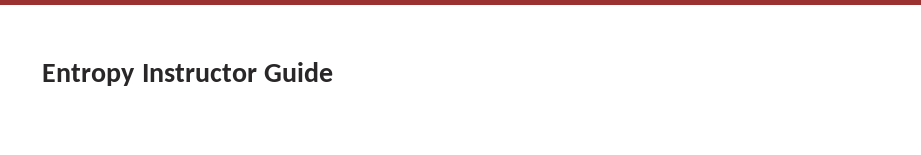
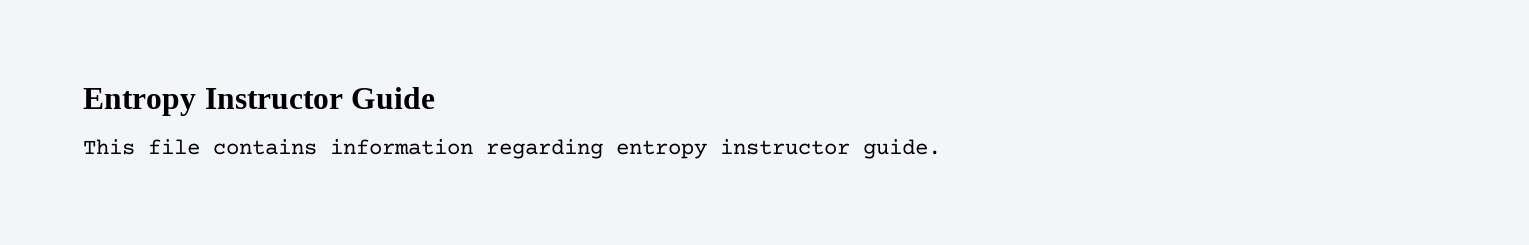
+ This file contains information regarding entropy instructor guide.

